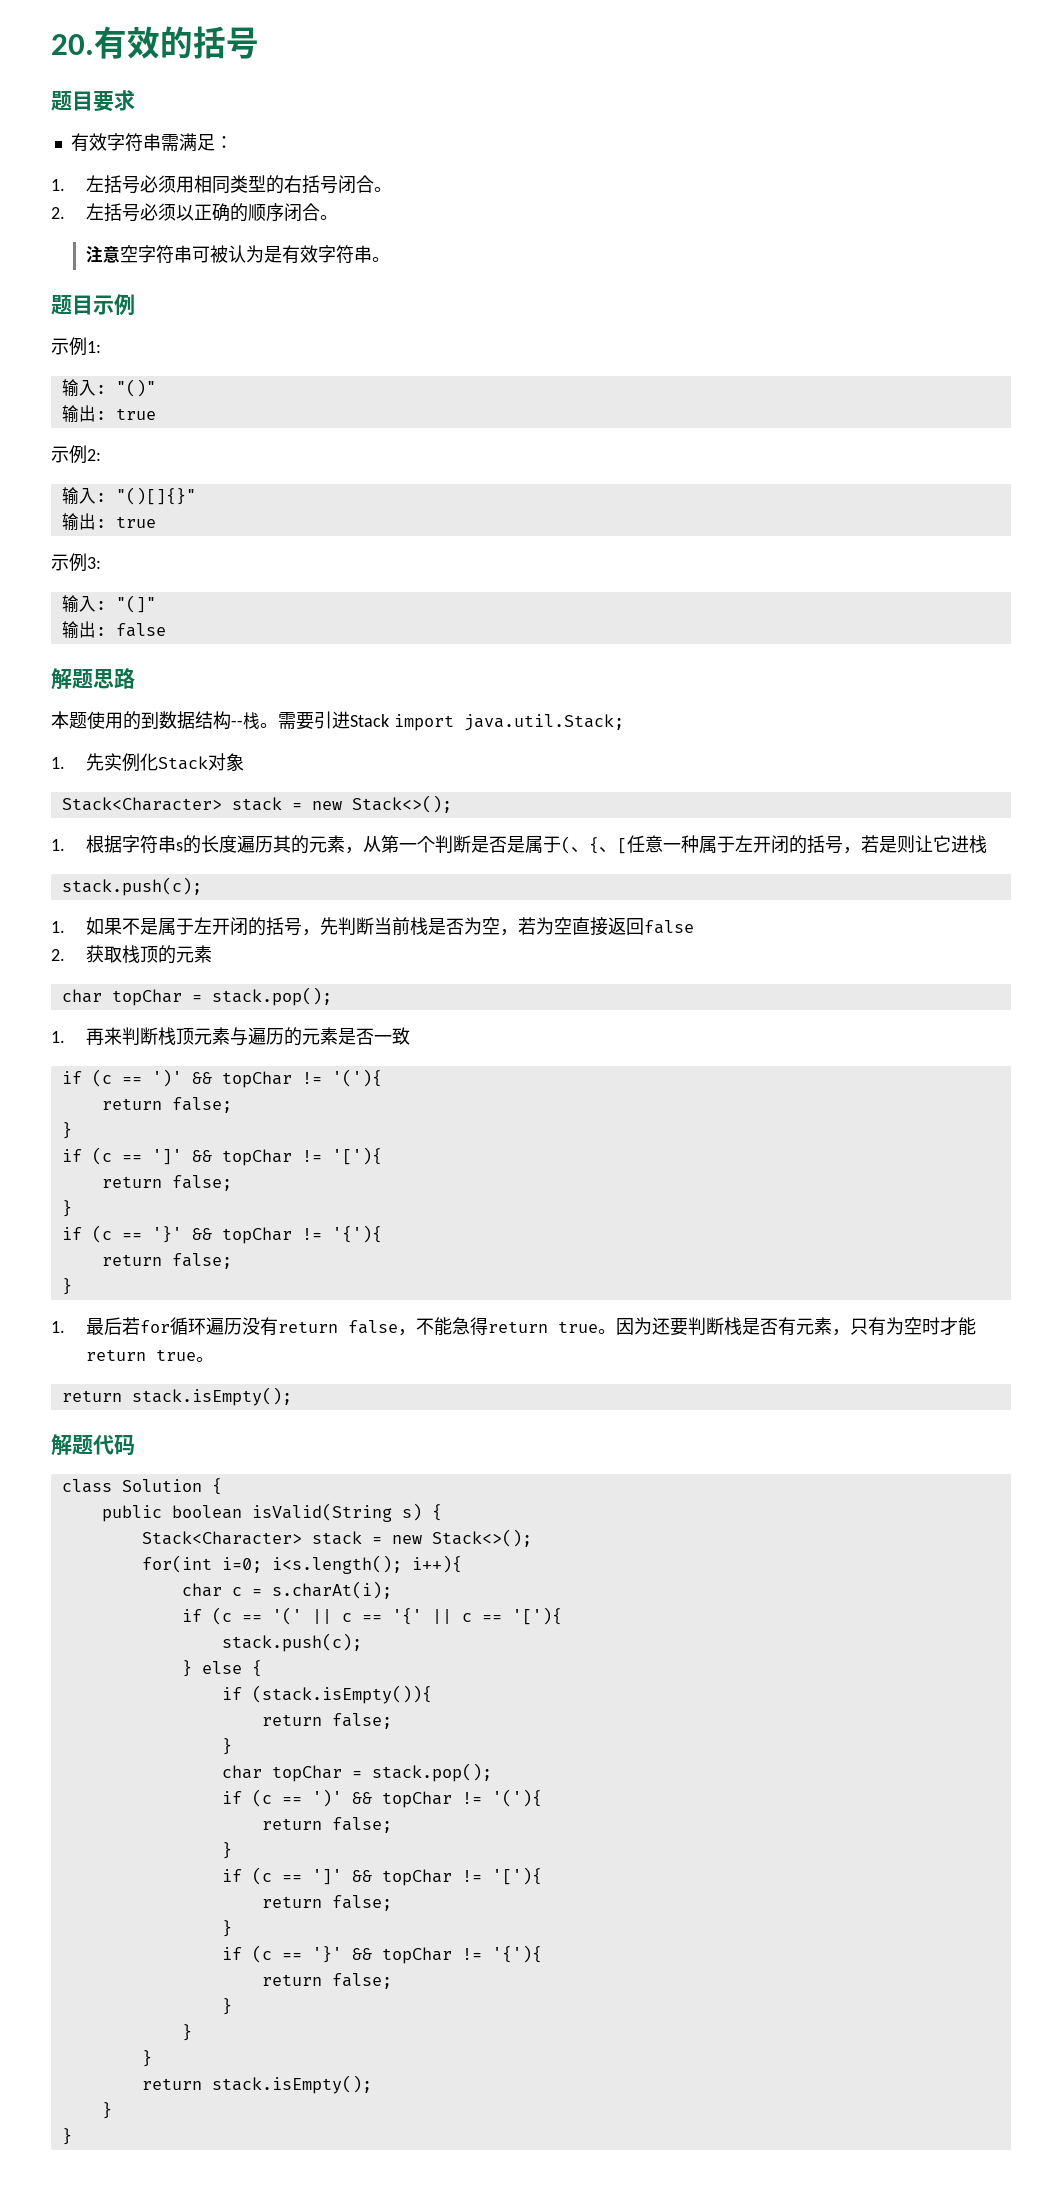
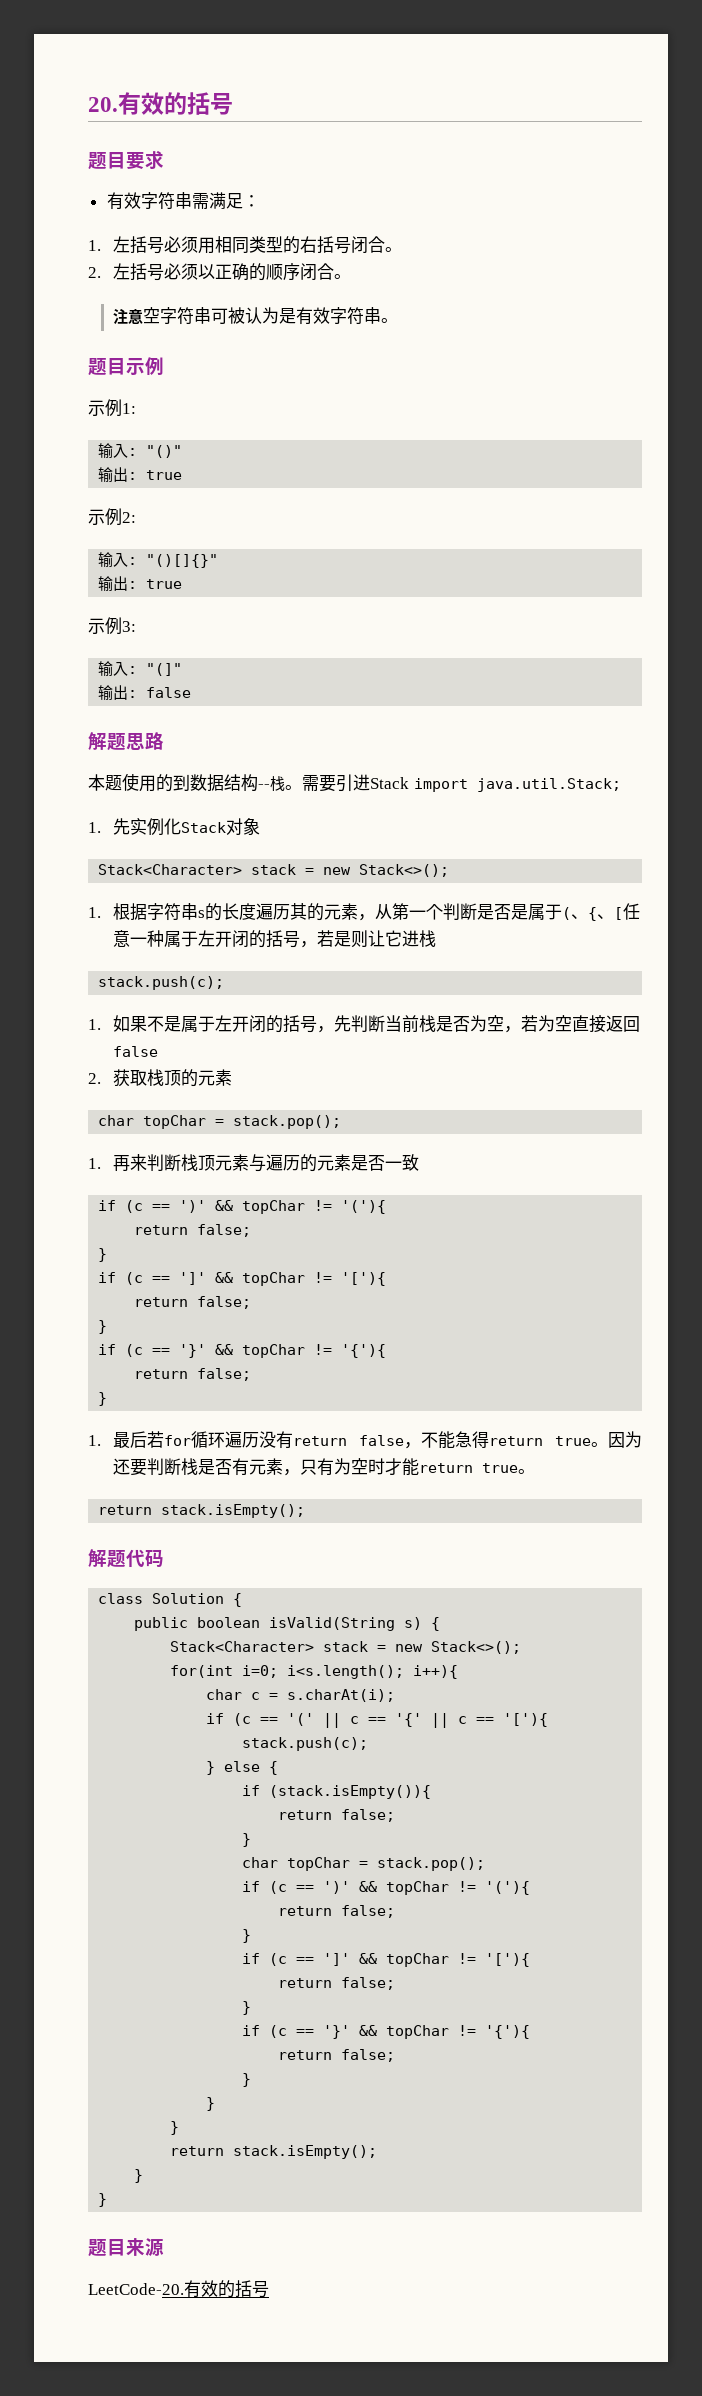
+ 题目来源
+ LeetCode-20.有效的括号

